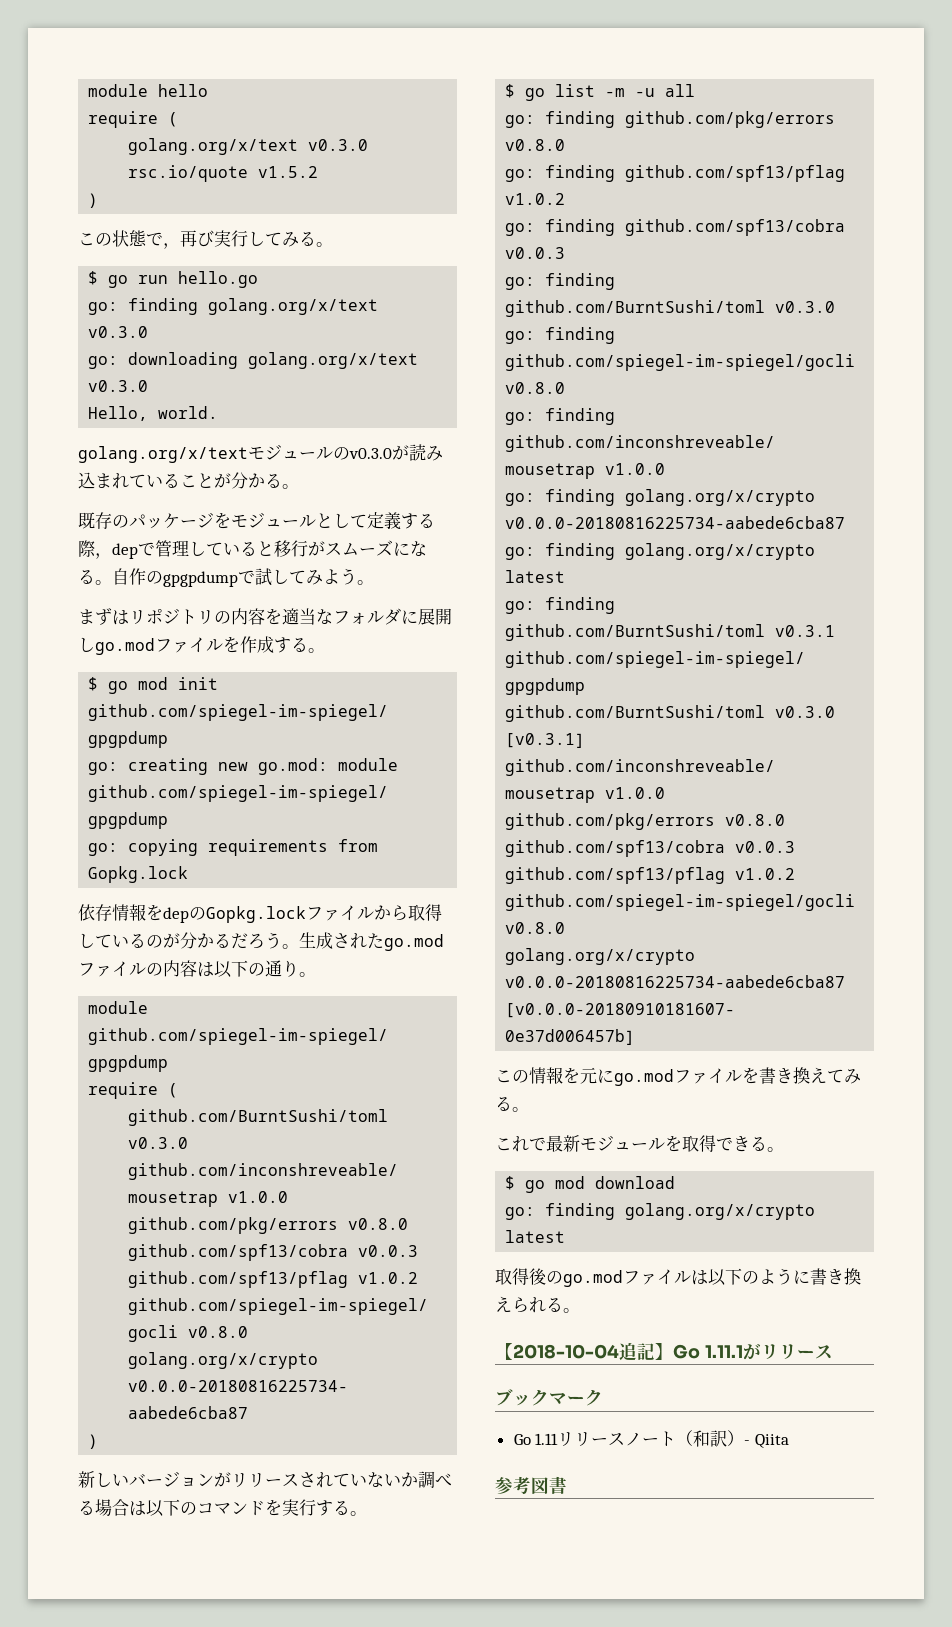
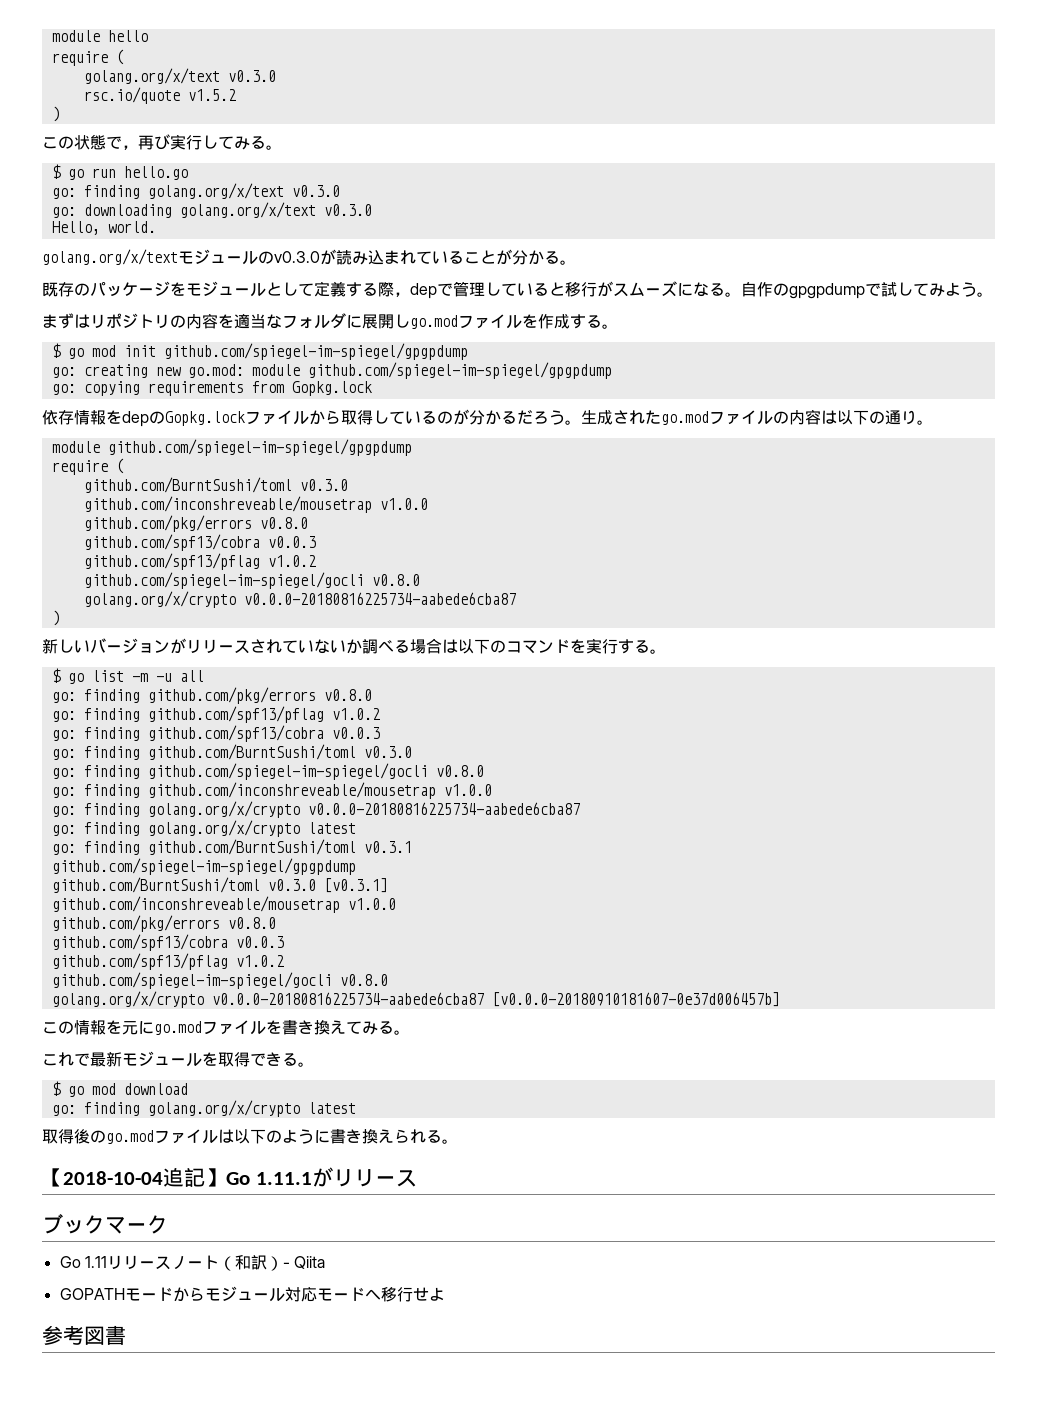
+ GOPATHモードからモジュール対応モードへ移行せよ

